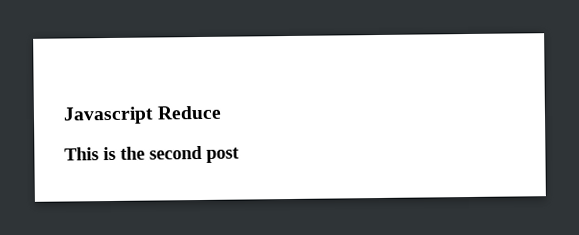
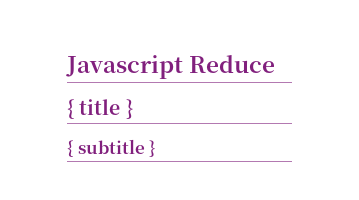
- This is the second post
+ { title }
+ { subtitle }

